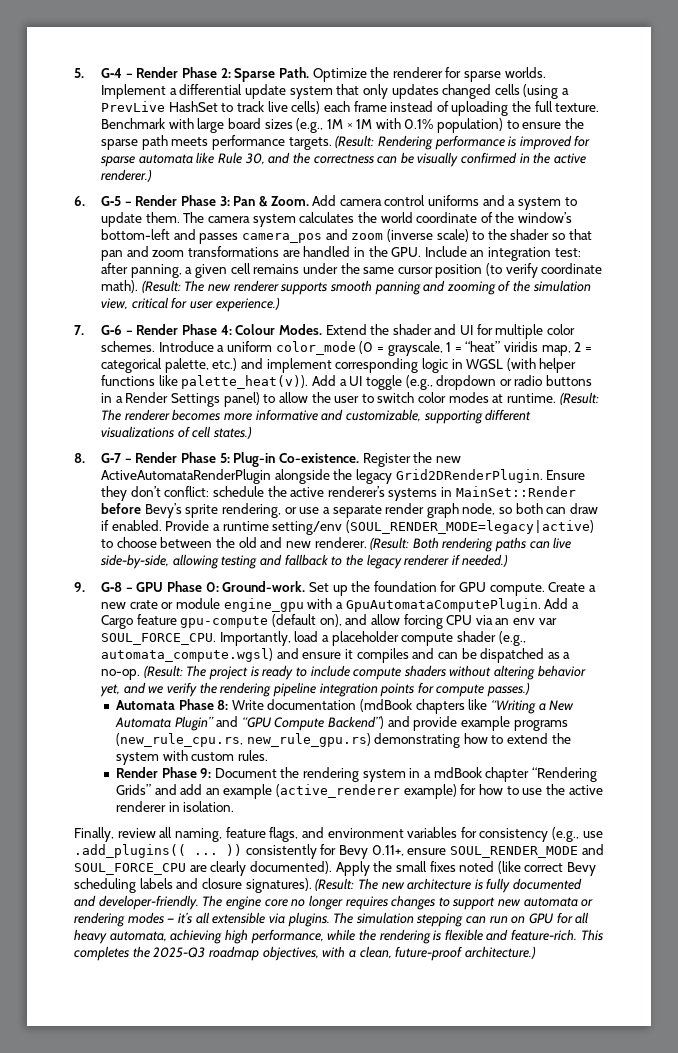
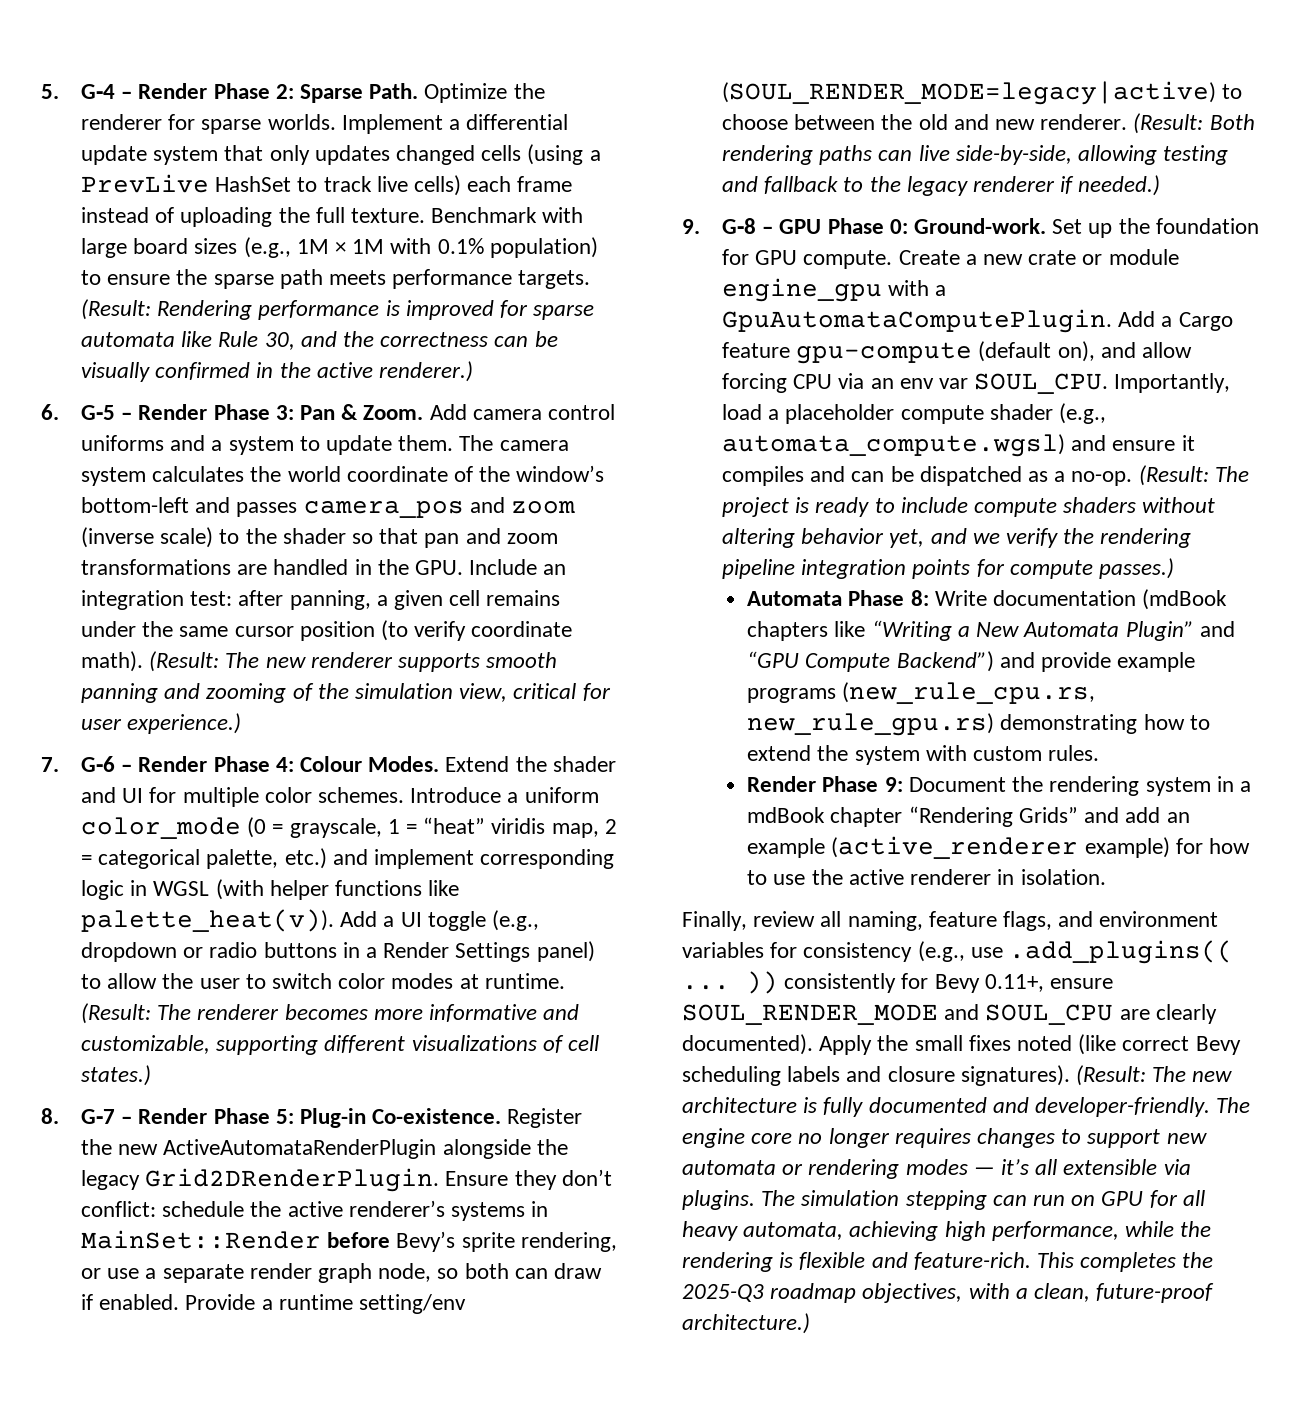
- Add a Cargo feature gpu-compute (default on), and allow forcing CPU via an env var SOUL_FORCE_CPU.
+ Add a Cargo feature gpu-compute (default on), and allow forcing CPU via an env var SOUL_CPU.
- Finally, review all naming, feature flags, and environment variables for consistency (e.g., use .add_plugins(( ... )) consistently for Bevy 0.11+, ensure SOUL_RENDER_MODE and SOUL_FORCE_CPU are clearly documented).
+ Finally, review all naming, feature flags, and environment variables for consistency (e.g., use .add_plugins(( ... )) consistently for Bevy 0.11+, ensure SOUL_RENDER_MODE and SOUL_CPU are clearly documented).

